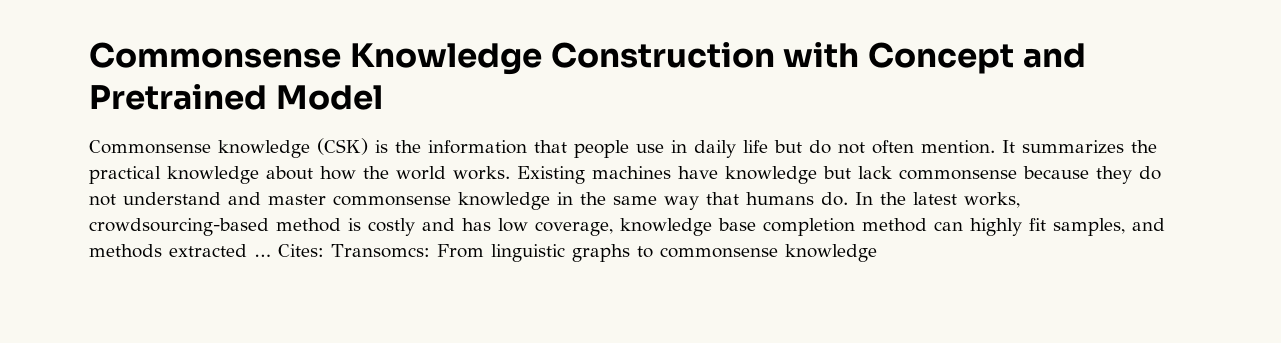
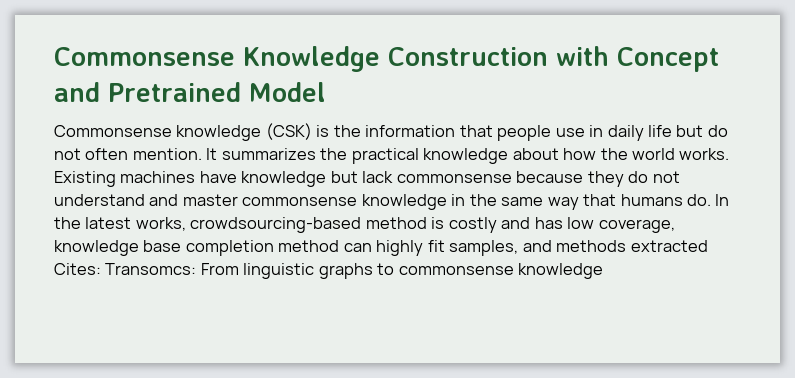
- In the latest works, crowdsourcing-based method is costly and has low coverage, knowledge base completion method can highly fit samples, and methods extracted … Cites: Transomcs: From linguistic graphs to commonsense knowledge
+ In the latest works, crowdsourcing-based method is costly and has low coverage, knowledge base completion method can highly fit samples, and methods extracted Cites: Transomcs: From linguistic graphs to commonsense knowledge

